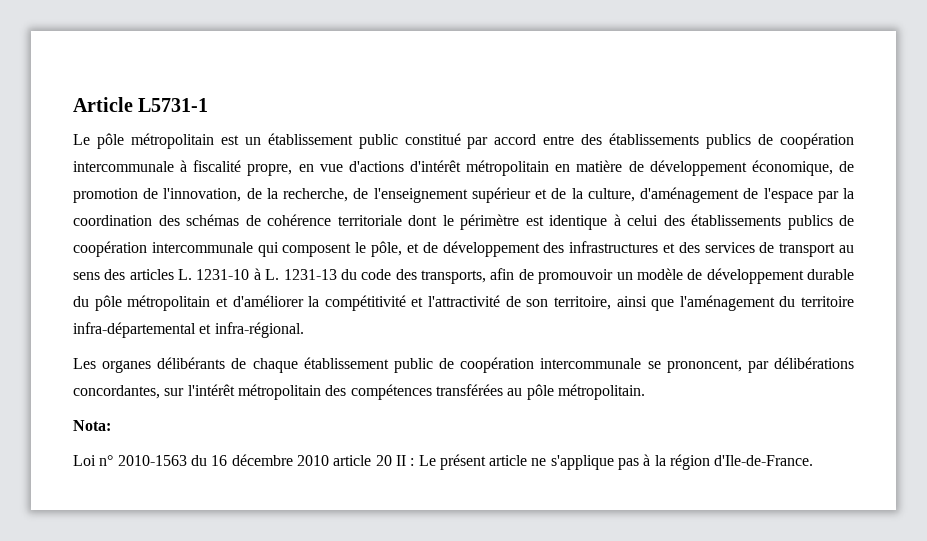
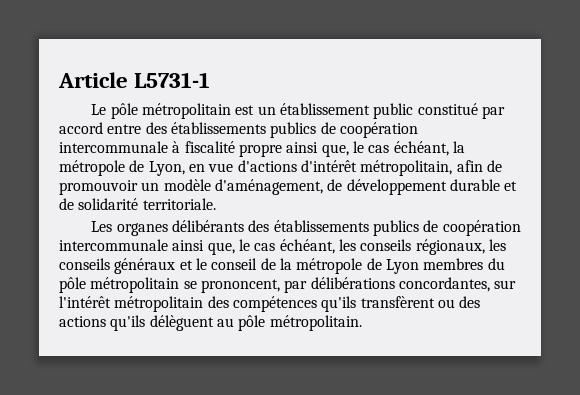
- Le pôle métropolitain est un établissement public constitué par accord entre des établissements publics de coopération intercommunale à fiscalité propre, en vue d'actions d'intérêt métropolitain en matière de développement économique, de promotion de l'innovation, de la recherche, de l'enseignement supérieur et de la culture, d'aménagement de l'espace par la coordination des schémas de cohérence territoriale dont le périmètre est identique à celui des établissements publics de coopération intercommunale qui composent le pôle, et de développement des infrastructures et des services de transport au sens des articles L. 1231-10 à L. 1231-13 du code des transports, afin de promouvoir un modèle de développement durable du pôle métropolitain et d'améliorer la compétitivité et l'attractivité de son territoire, ainsi que l'aménagement du territoire infra-départemental et infra-régional.
- Les organes délibérants de chaque établissement public de coopération intercommunale se prononcent, par délibérations concordantes, sur l'intérêt métropolitain des compétences transférées au pôle métropolitain.
- Nota:
- Loi n° 2010-1563 du 16 décembre 2010 article 20 II : Le présent article ne s'applique pas à la région d'Ile-de-France.
+ Le pôle métropolitain est un établissement public constitué par accord entre des établissements publics de coopération intercommunale à fiscalité propre ainsi que, le cas échéant, la métropole de Lyon, en vue d'actions d'intérêt métropolitain, afin de promouvoir un modèle d'aménagement, de développement durable et de solidarité territoriale.
+ Les organes délibérants des établissements publics de coopération intercommunale ainsi que, le cas échéant, les conseils régionaux, les conseils généraux et le conseil de la métropole de Lyon membres du pôle métropolitain se prononcent, par délibérations concordantes, sur l'intérêt métropolitain des compétences qu'ils transfèrent ou des actions qu'ils délèguent au pôle métropolitain.

